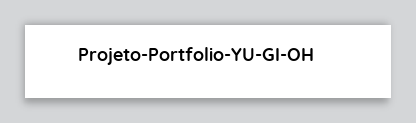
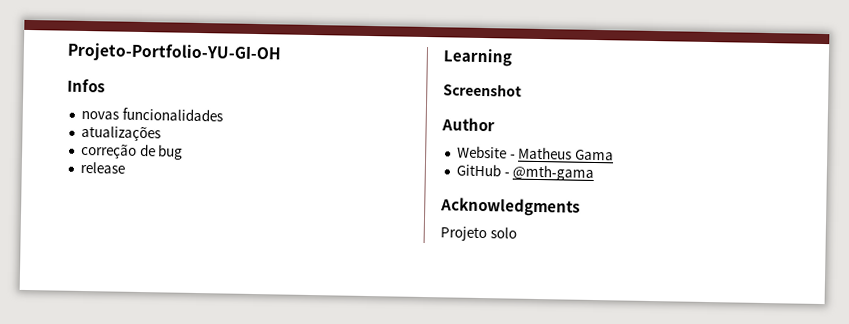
+ Infos
+ novas funcionalidades
+ atualizações
+ correção de bug
+ release
+ Learning
+ Screenshot
+ Author
+ Website - Matheus Gama
+ GitHub - @mth-gama
+ Acknowledgments
+ Projeto solo

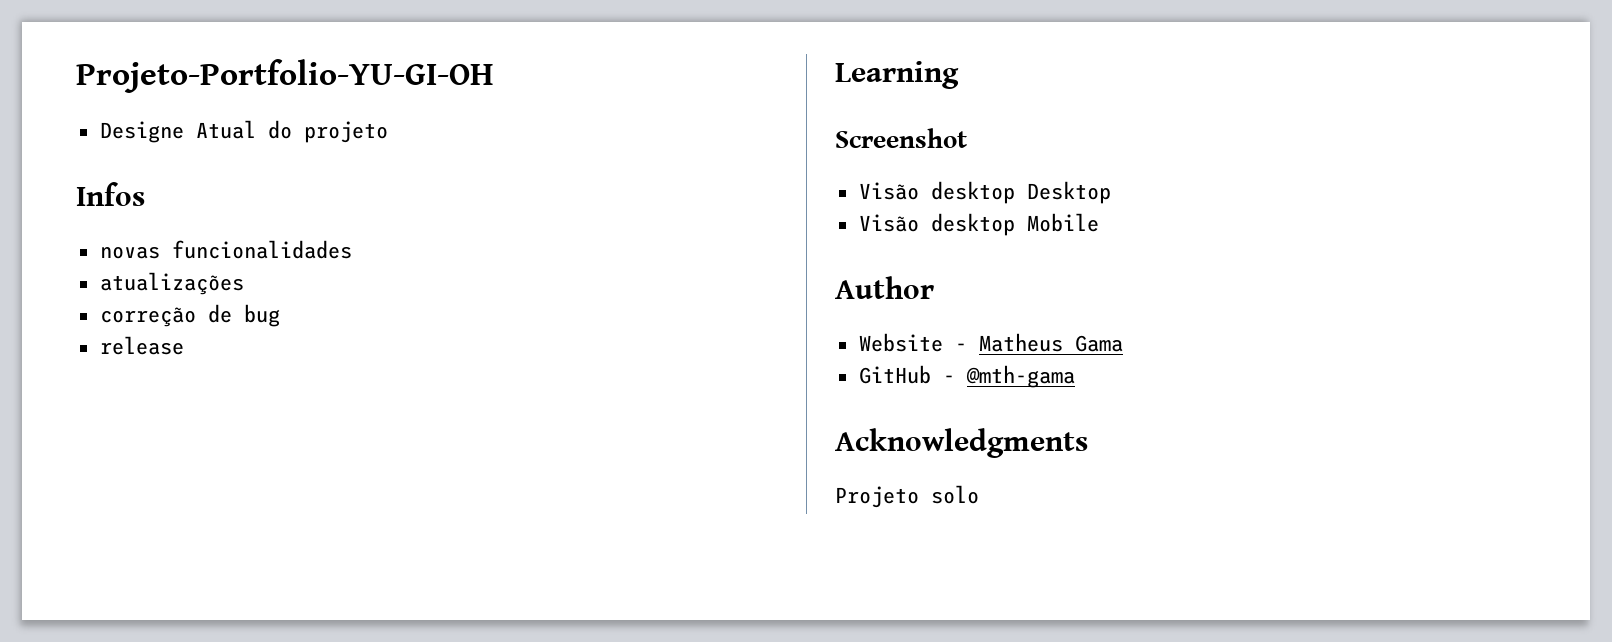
+ Designe Atual do projeto
+ Visão desktop Desktop
+ Visão desktop Mobile

